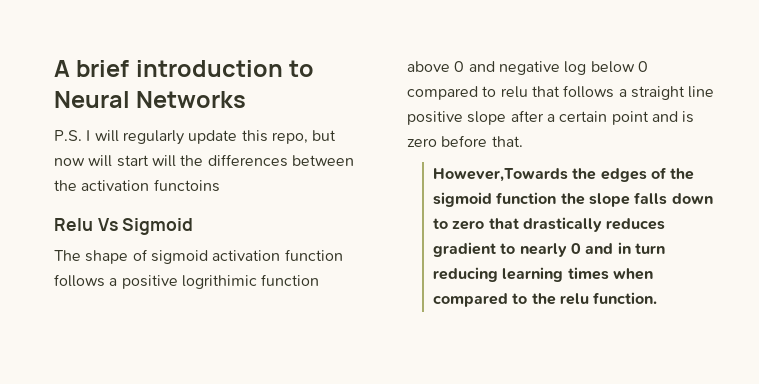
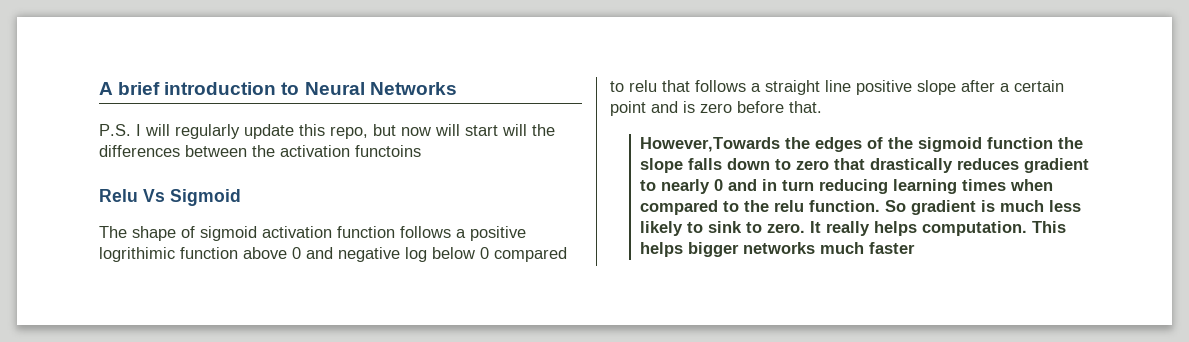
+ So gradient is much less likely to sink to zero. It really helps computation. This helps bigger networks much faster

